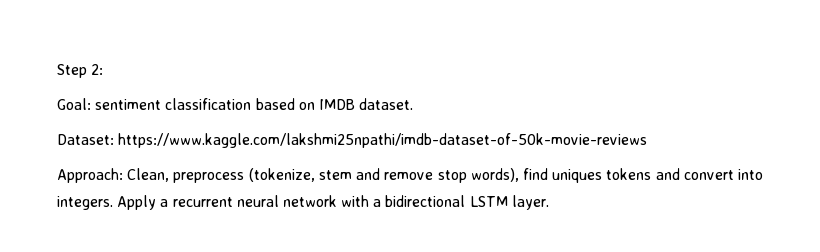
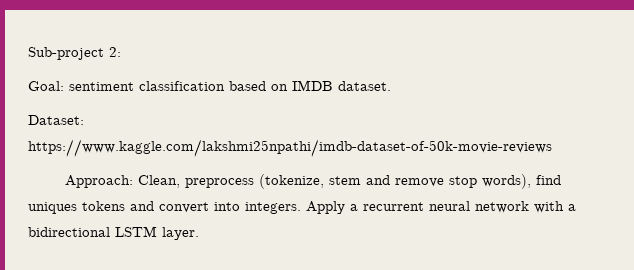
- Step 2:
+ Sub-project 2:

